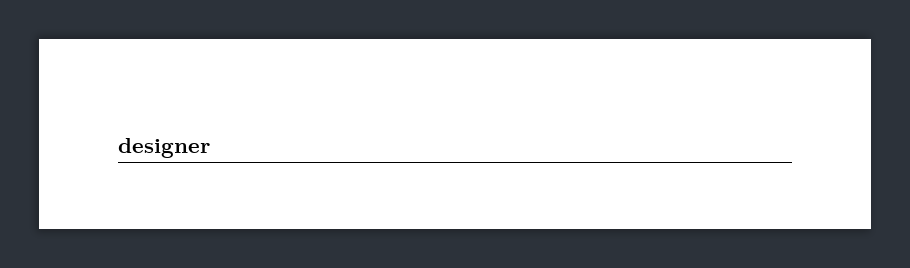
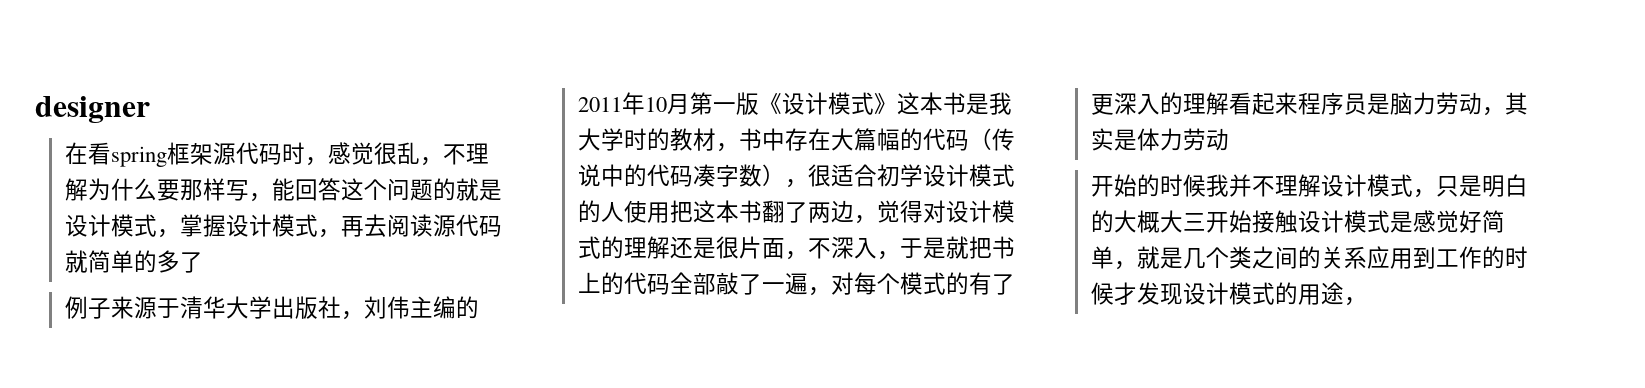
+ 在看spring框架源代码时，感觉很乱，不理解为什么要那样写，能回答这个问题的就是设计模式，掌握设计模式，再去阅读源代码就简单的多了
+ 例子来源于清华大学出版社，刘伟主编的2011年10月第一版《设计模式》这本书是我大学时的教材，书中存在大篇幅的代码（传说中的代码凑字数），很适合初学设计模式的人使用把这本书翻了两边，觉得对设计模式的理解还是很片面，不深入，于是就把书上的代码全部敲了一遍，对每个模式的有了更深入的理解看起来程序员是脑力劳动，其实是体力劳动
+ 开始的时候我并不理解设计模式，只是明白的大概大三开始接触设计模式是感觉好简单，就是几个类之间的关系应用到工作的时候才发现设计模式的用途，

